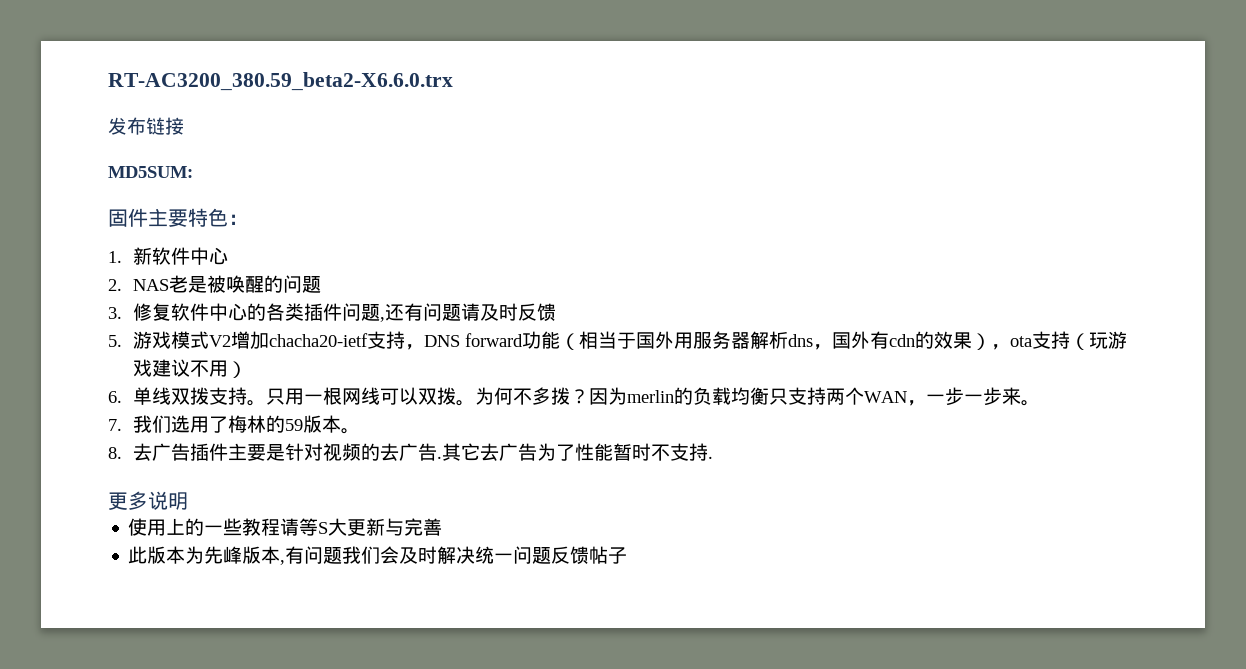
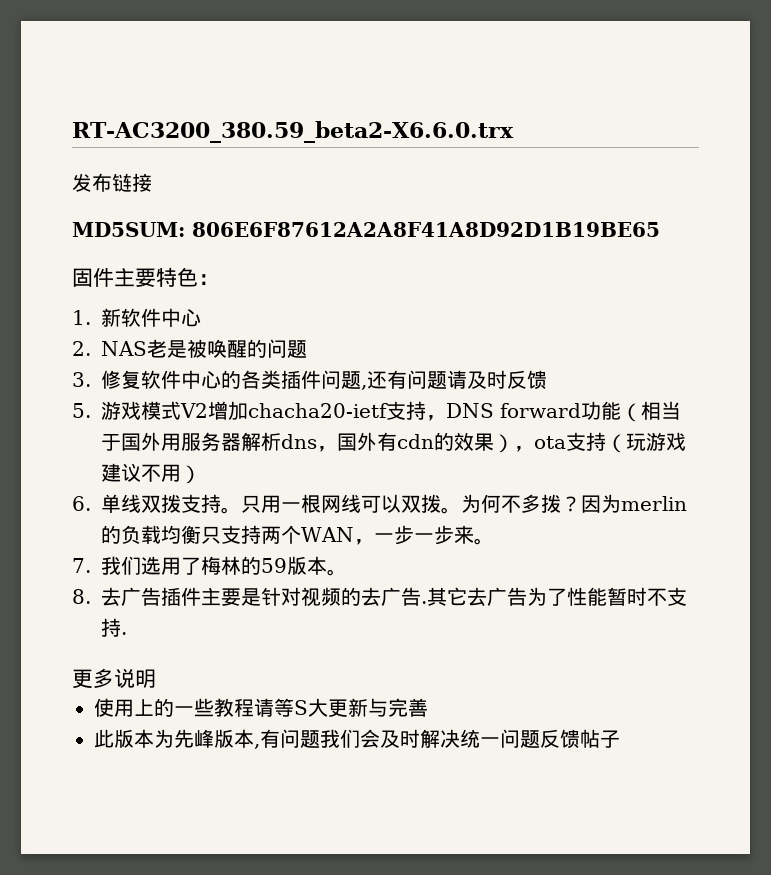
- MD5SUM:
+ MD5SUM: 806E6F87612A2A8F41A8D92D1B19BE65

